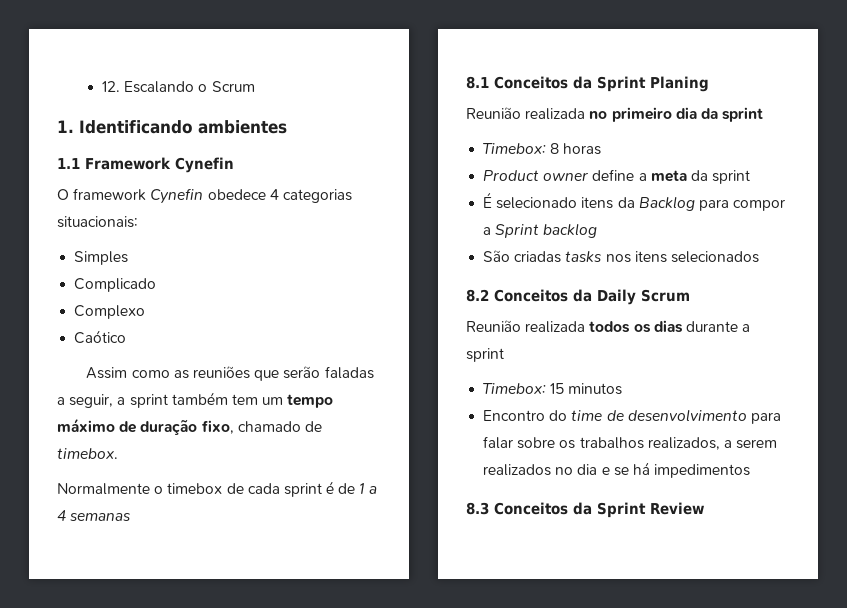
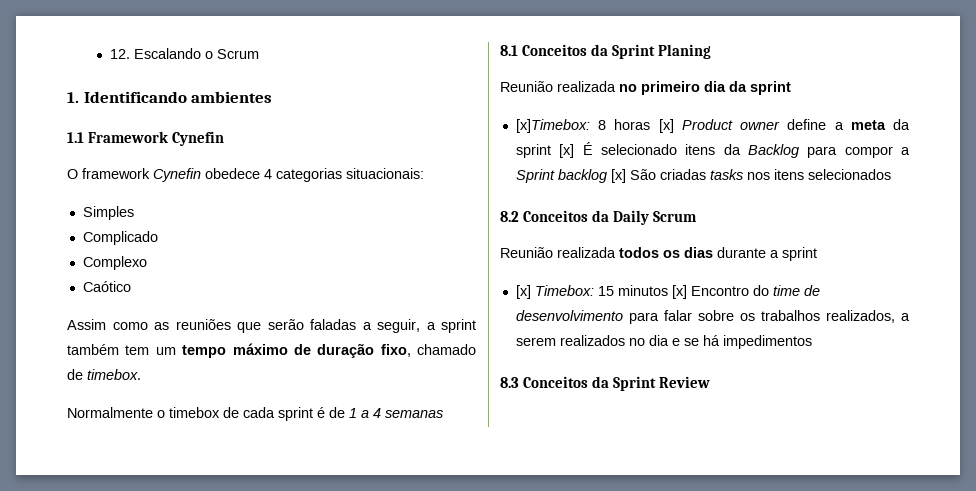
- Timebox: 8 horas
- Product owner define a meta da sprint
- É selecionado itens da Backlog para compor a Sprint backlog
- São criadas tasks nos itens selecionados
+ [x]Timebox: 8 horas [x] Product owner define a meta da sprint [x] É selecionado itens da Backlog para compor a Sprint backlog [x] São criadas tasks nos itens selecionados
- Timebox: 15 minutos
- Encontro do time de desenvolvimento para falar sobre os trabalhos realizados, a serem realizados no dia e se há impedimentos
+ [x] Timebox: 15 minutos [x] Encontro do time de desenvolvimento para falar sobre os trabalhos realizados, a serem realizados no dia e se há impedimentos

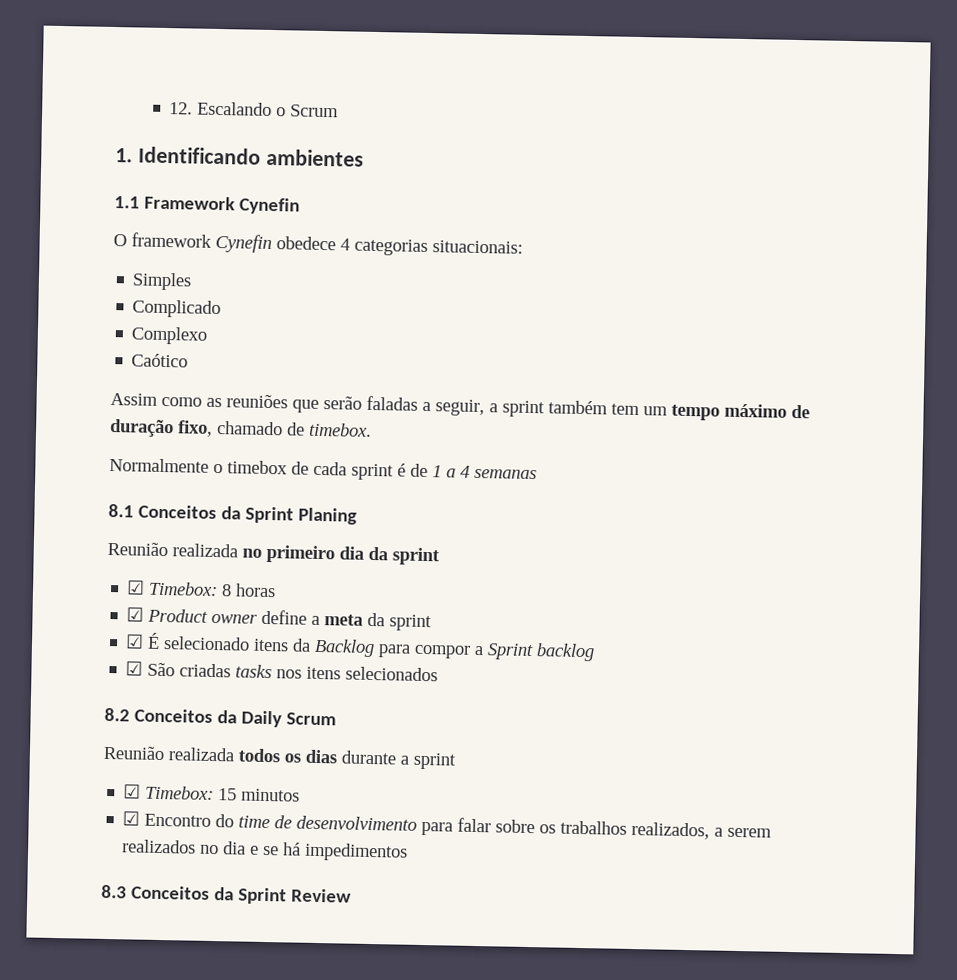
- [x]Timebox: 8 horas [x] Product owner define a meta da sprint [x] É selecionado itens da Backlog para compor a Sprint backlog [x] São criadas tasks nos itens selecionados
+ ☑ Timebox: 8 horas
+ ☑ Product owner define a meta da sprint
+ ☑ É selecionado itens da Backlog para compor a Sprint backlog
+ ☑ São criadas tasks nos itens selecionados
- [x] Timebox: 15 minutos [x] Encontro do time de desenvolvimento para falar sobre os trabalhos realizados, a serem realizados no dia e se há impedimentos
+ ☑ Timebox: 15 minutos
+ ☑ Encontro do time de desenvolvimento para falar sobre os trabalhos realizados, a serem realizados no dia e se há impedimentos

